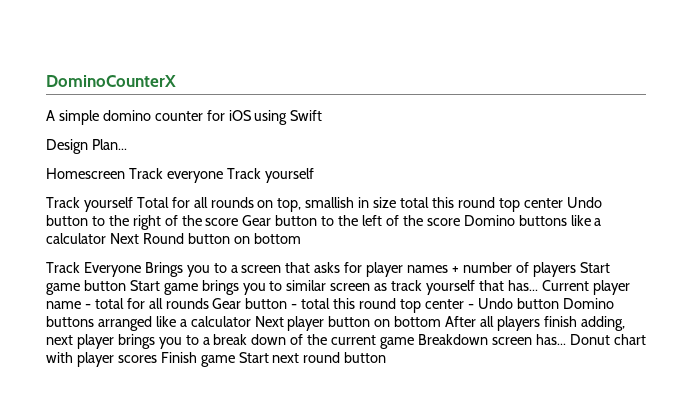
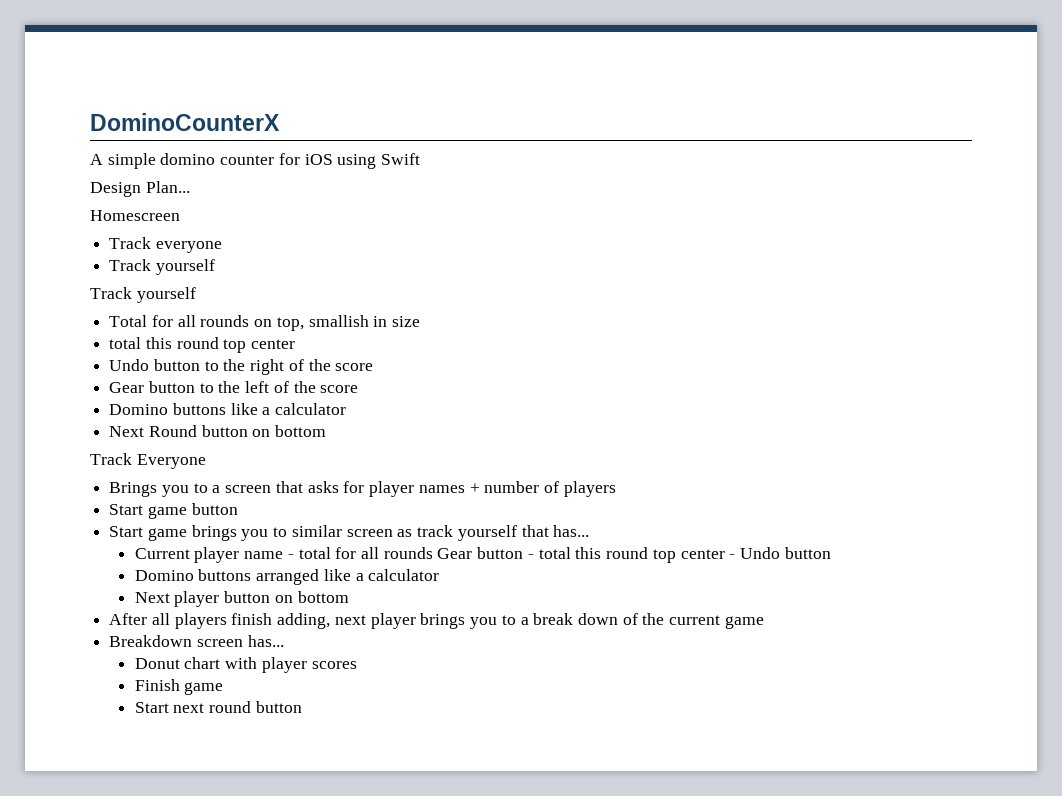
- Homescreen Track everyone Track yourself
- Track yourself Total for all rounds on top, smallish in size total this round top center Undo button to the right of the score Gear button to the left of the score Domino buttons like a calculator Next Round button on bottom
+ Homescreen
+ Track everyone
+ Track yourself
+ Track yourself
+ Total for all rounds on top, smallish in size
+ total this round top center
+ Undo button to the right of the score
+ Gear button to the left of the score
+ Domino buttons like a calculator
+ Next Round button on bottom
- Track Everyone Brings you to a screen that asks for player names + number of players Start game button Start game brings you to similar screen as track yourself that has... Current player name - total for all rounds Gear button - total this round top center - Undo button Domino buttons arranged like a calculator Next player button on bottom After all players finish adding, next player brings you to a break down of the current game Breakdown screen has... Donut chart with player scores Finish game Start next round button
+ Track Everyone
+ Brings you to a screen that asks for player names + number of players
+ Start game button
+ Start game brings you to similar screen as track yourself that has...
+ Current player name - total for all rounds Gear button - total this round top center - Undo button
+ Domino buttons arranged like a calculator
+ Next player button on bottom
+ After all players finish adding, next player brings you to a break down of the current game
+ Breakdown screen has...
+ Donut chart with player scores
+ Finish game
+ Start next round button

